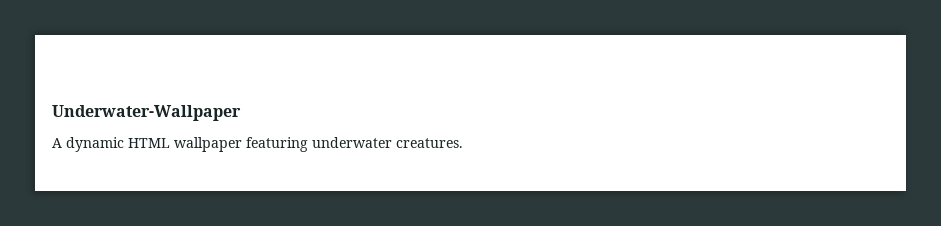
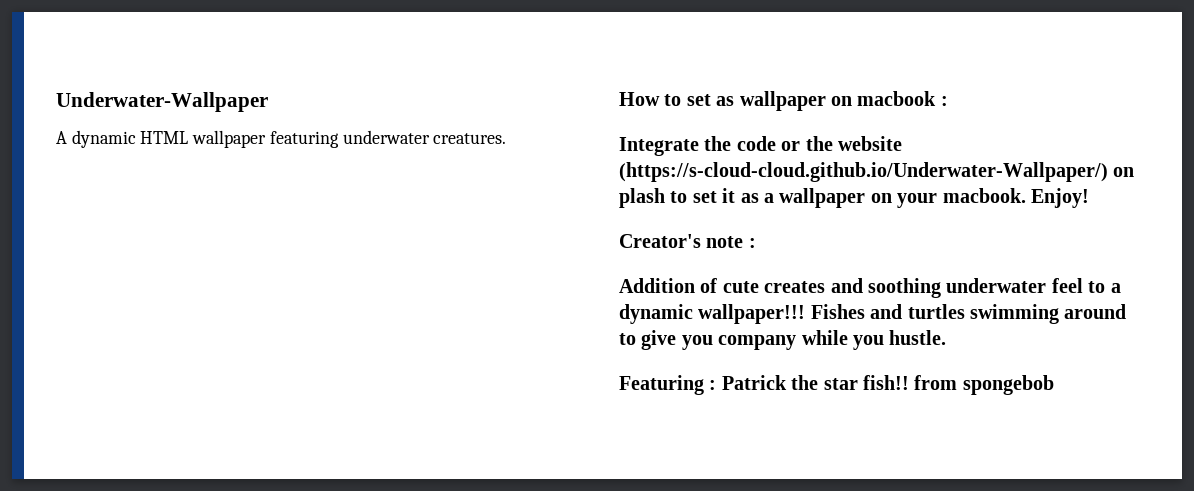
+ How to set as wallpaper on macbook :
+ Integrate the code or the website (https://s-cloud-cloud.github.io/Underwater-Wallpaper/) on plash to set it as a wallpaper on your macbook. Enjoy!
+ Creator's note :
+ Addition of cute creates and soothing underwater feel to a dynamic wallpaper!!! Fishes and turtles swimming around to give you company while you hustle.
+ Featuring : Patrick the star fish!! from spongebob

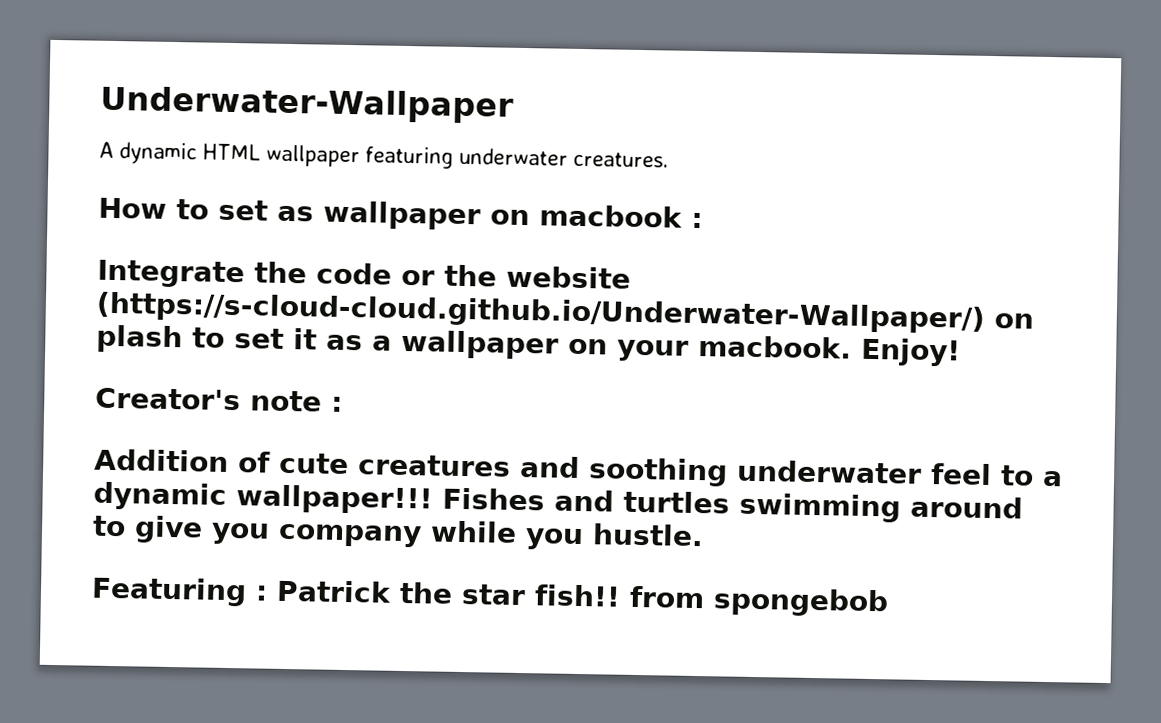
- Addition of cute creates and soothing underwater feel to a dynamic wallpaper!!!
+ Addition of cute creatures and soothing underwater feel to a dynamic wallpaper!!!

